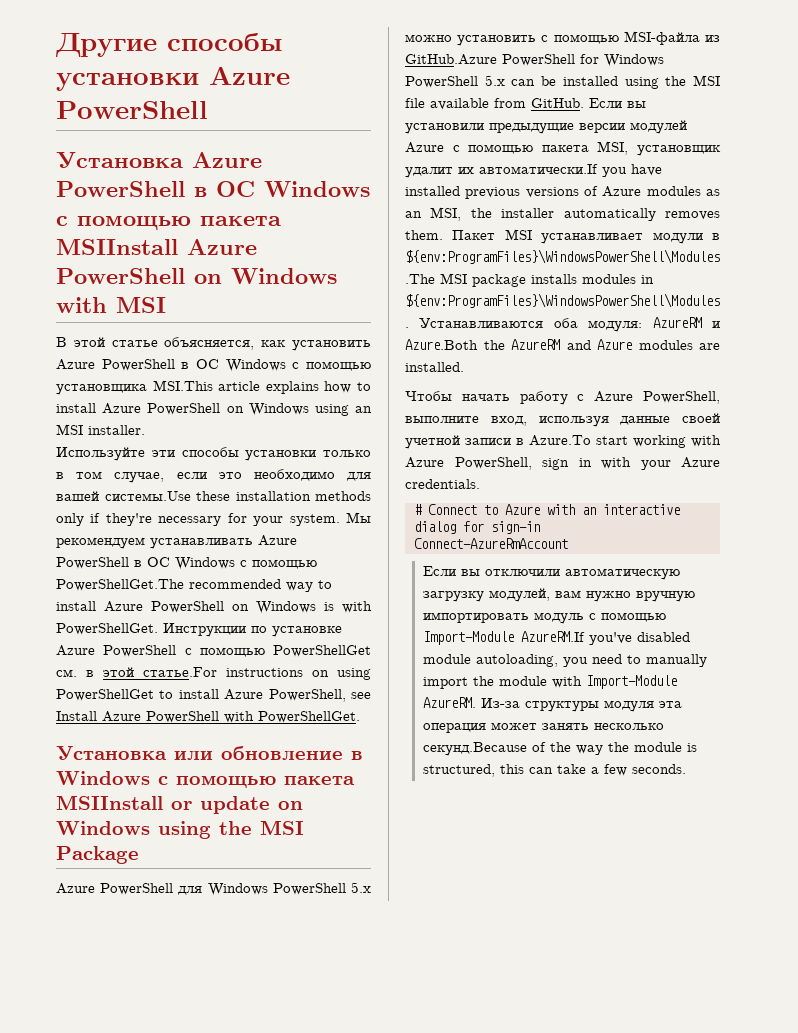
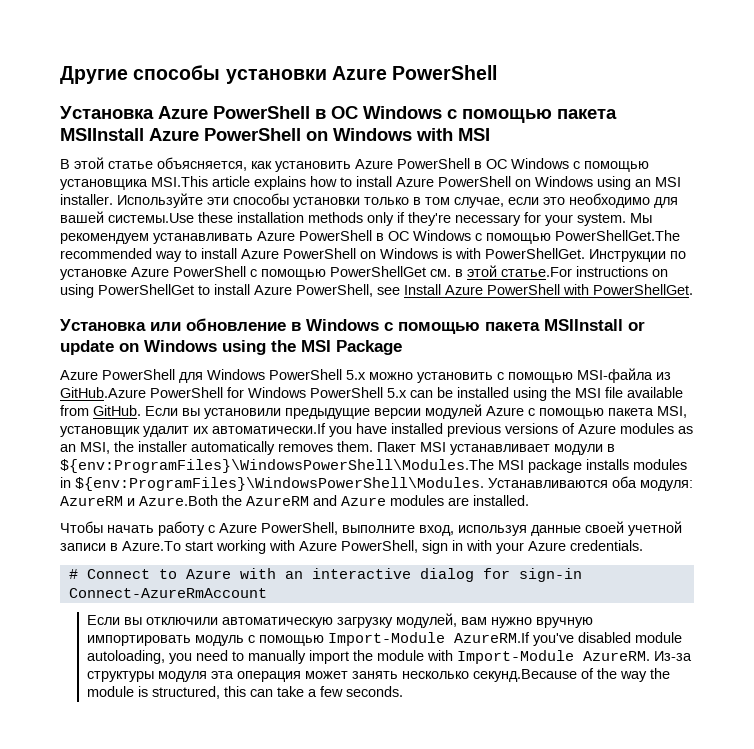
- В этой статье объясняется, как установить Azure PowerShell в ОС Windows с помощью установщика MSI.This article explains how to install Azure PowerShell on Windows using an MSI installer.
- Используйте эти способы установки только в том случае, если это необходимо для вашей системы.Use these installation methods only if they're necessary for your system.
+ В этой статье объясняется, как установить Azure PowerShell в ОС Windows с помощью установщика MSI.This article explains how to install Azure PowerShell on Windows using an MSI installer. Используйте эти способы установки только в том случае, если это необходимо для вашей системы.Use these installation methods only if they're necessary for your system.

